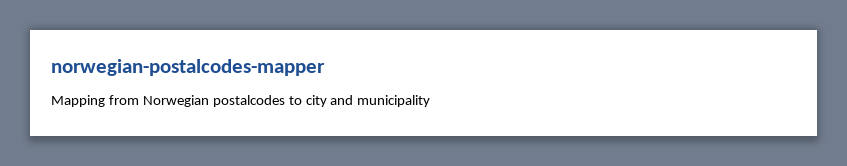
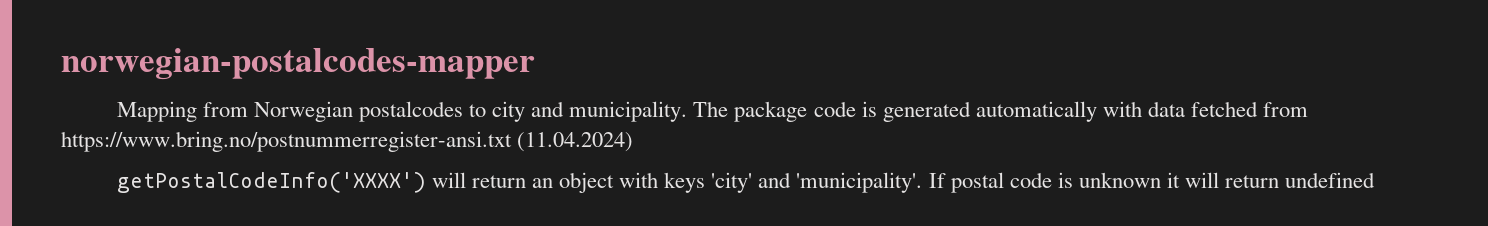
- Mapping from Norwegian postalcodes to city and municipality
+ Mapping from Norwegian postalcodes to city and municipality. The package code is generated automatically with data fetched from https://www.bring.no/postnummerregister-ansi.txt (11.04.2024)
+ getPostalCodeInfo('XXXX') will return an object with keys 'city' and 'municipality'. If postal code is unknown it will return undefined

